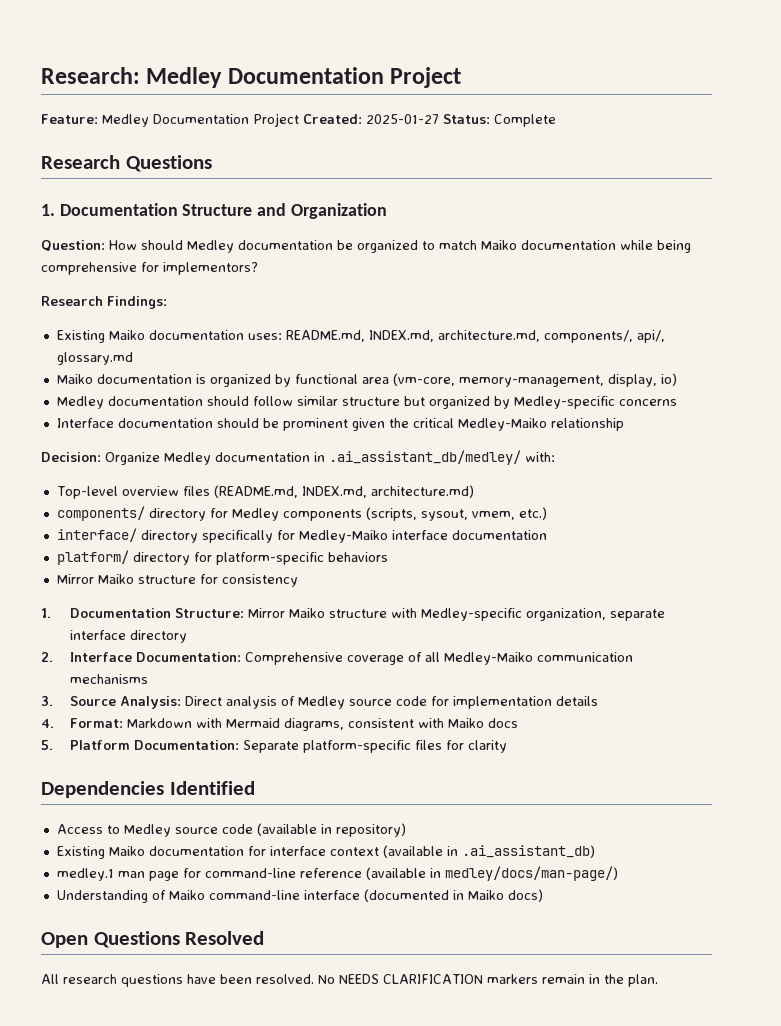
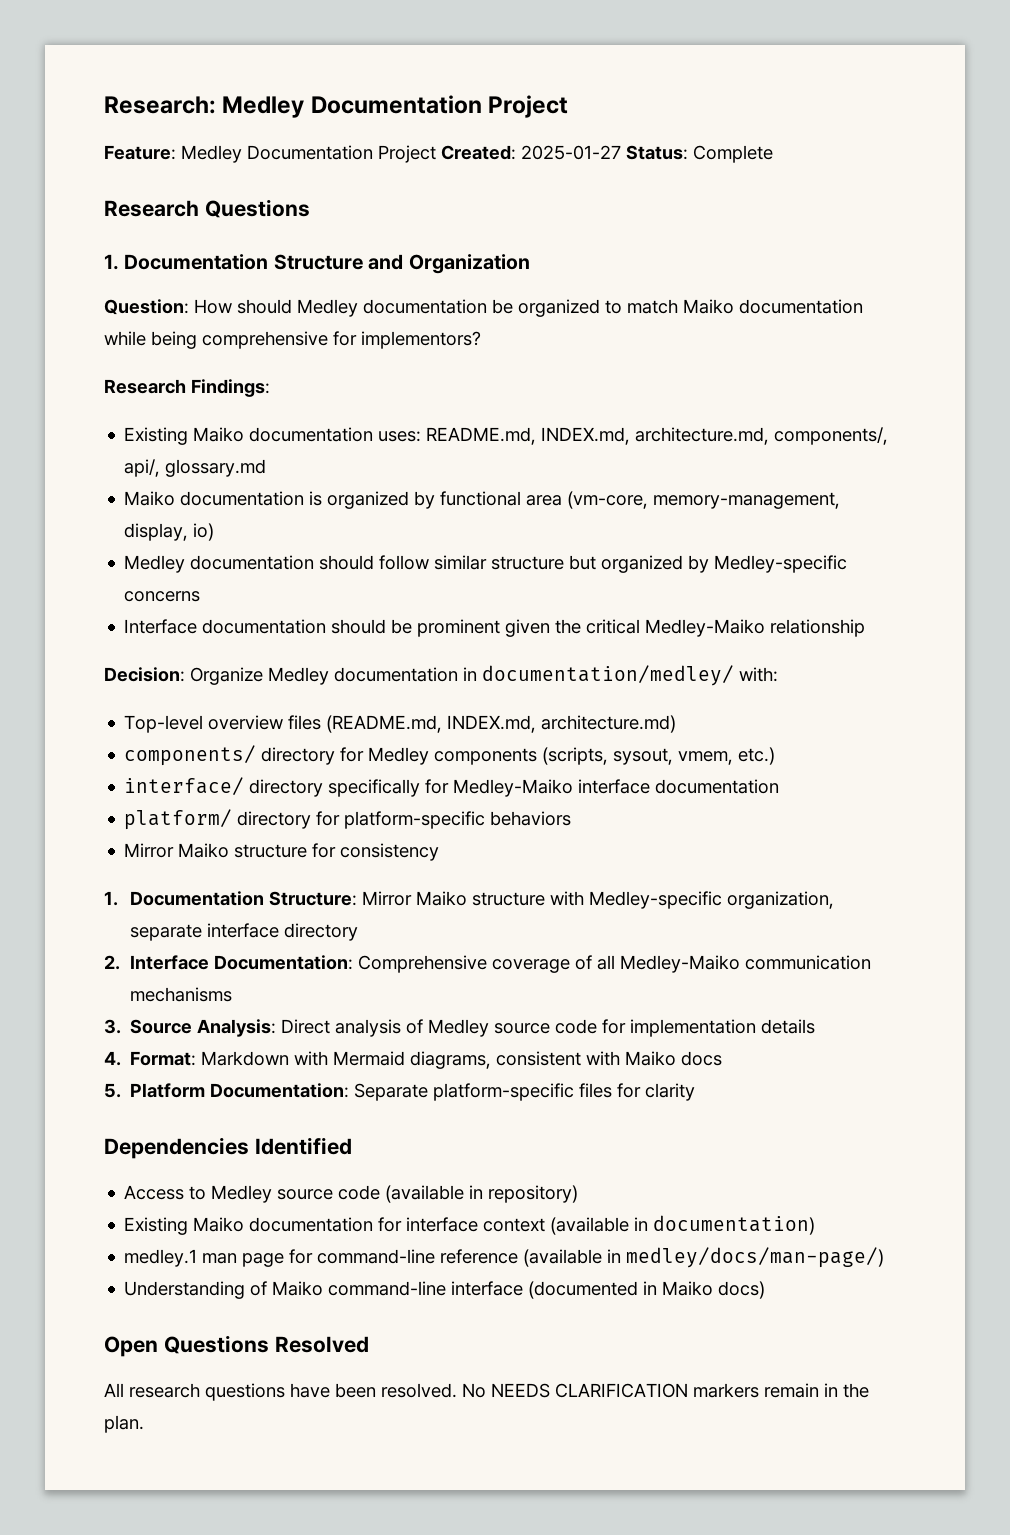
- Decision: Organize Medley documentation in .ai_assistant_db/medley/ with:
+ Decision: Organize Medley documentation in documentation/medley/ with:
- Existing Maiko documentation for interface context (available in .ai_assistant_db)
+ Existing Maiko documentation for interface context (available in documentation)

